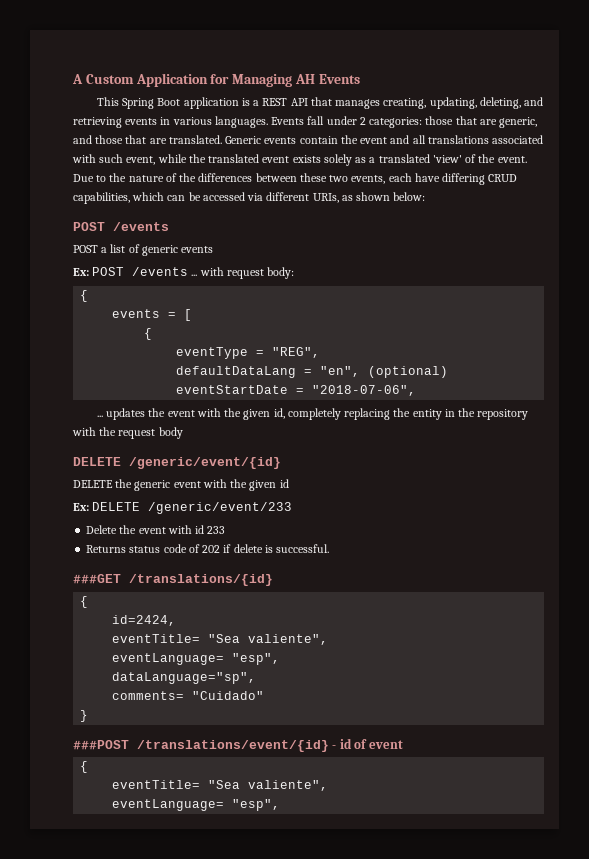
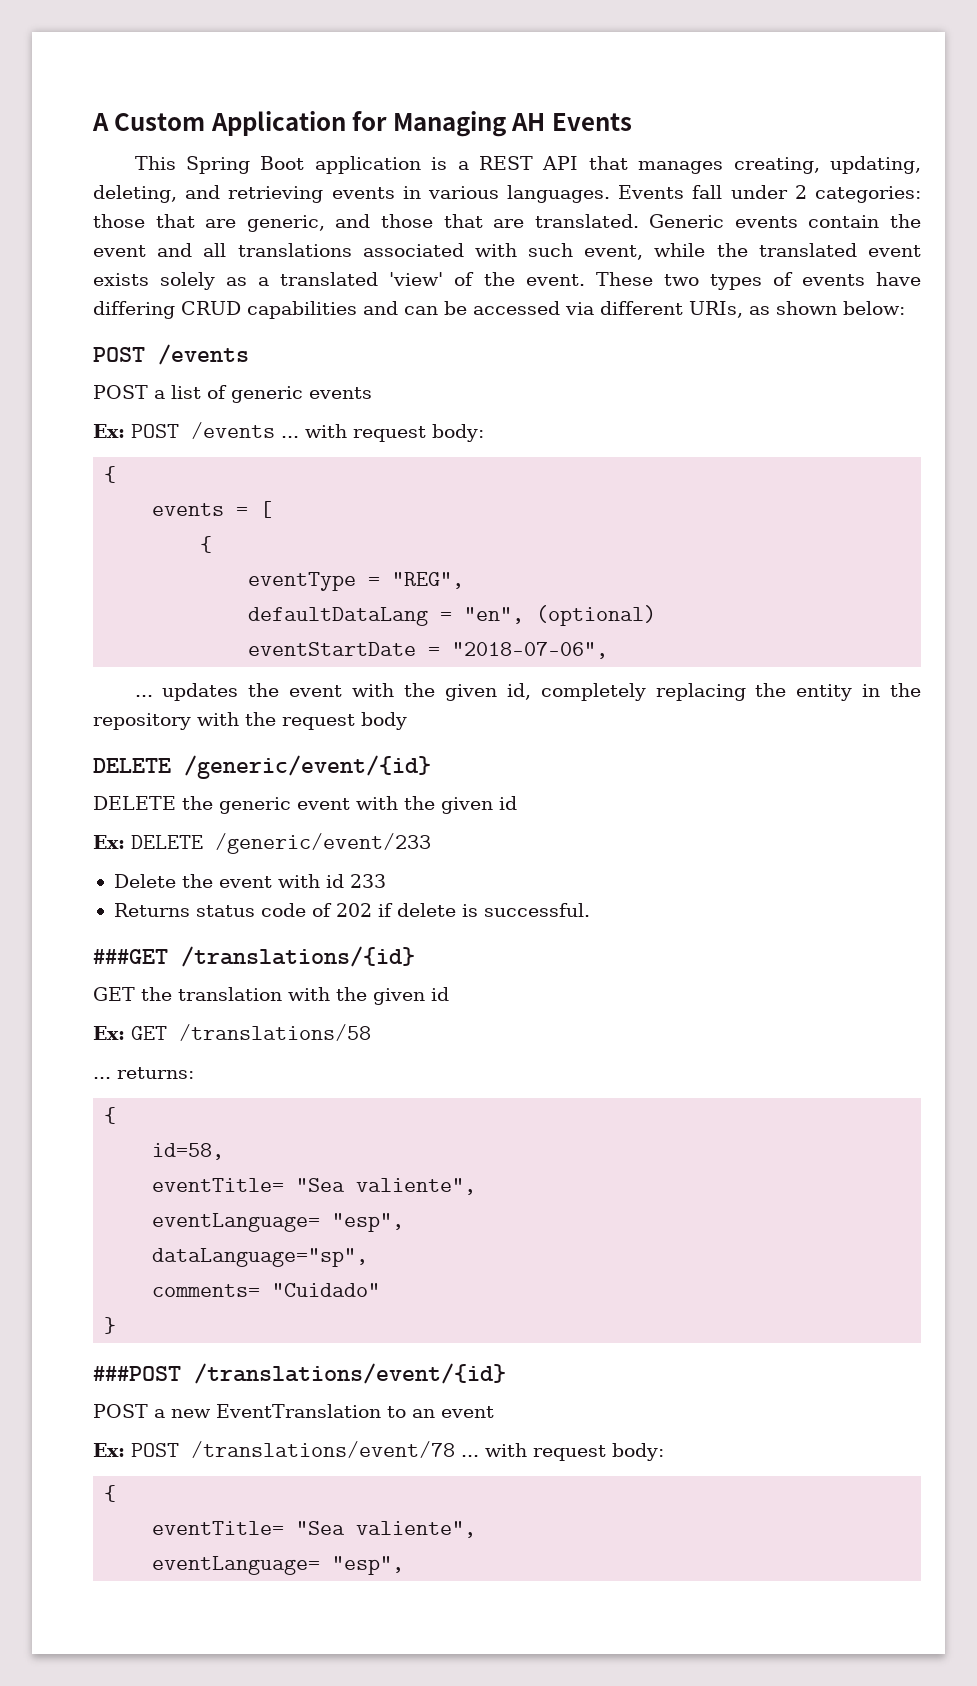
- Due to the nature of the differences between these two events, each have differing CRUD capabilities, which can be accessed via different URIs, as shown below:
+ These two types of events have differing CRUD capabilities and can be accessed via different URIs, as shown below:
  ###GET /translations/{id}
+ GET the translation with the given id
+ Ex: GET /translations/58
+ ... returns:
  {
- id=2424,
+ id=58,
- ###POST /translations/event/{id} - id of event
+ ###POST /translations/event/{id}
+ POST a new EventTranslation to an event
+ Ex: POST /translations/event/78 ... with request body:

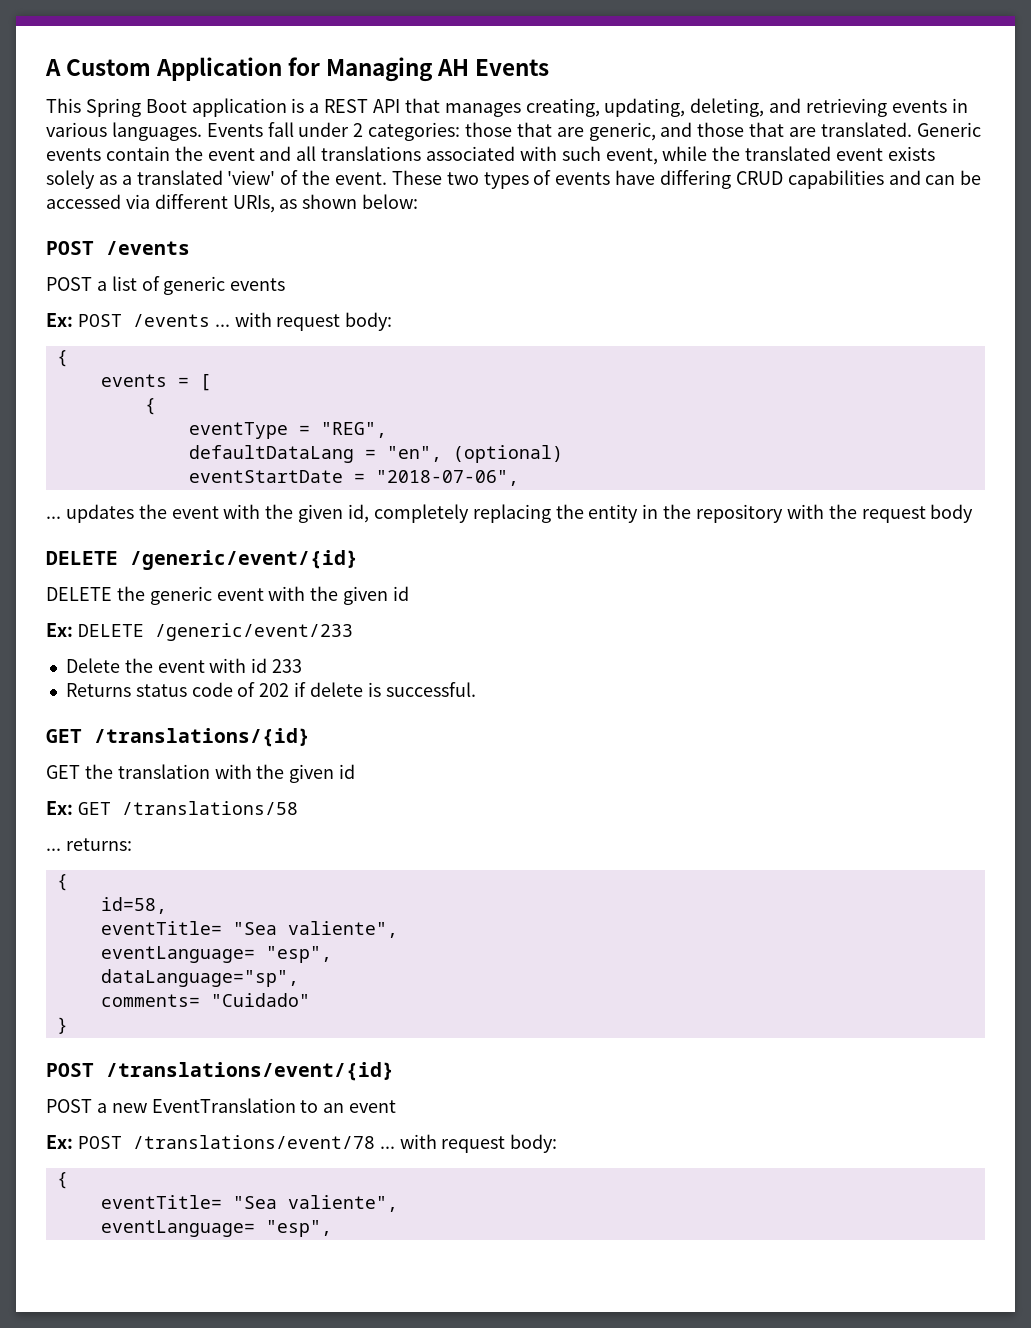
- ###GET /translations/{id}
+ GET /translations/{id}
- ###POST /translations/event/{id}
+ POST /translations/event/{id}

